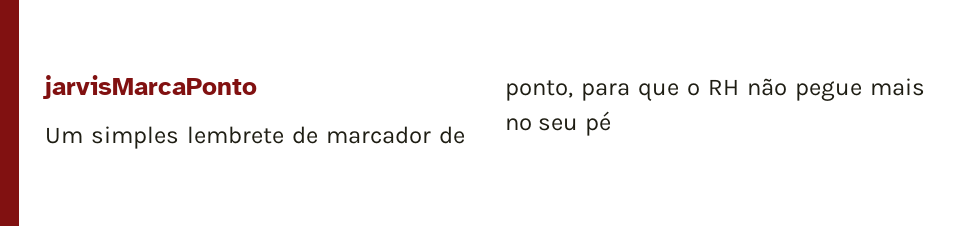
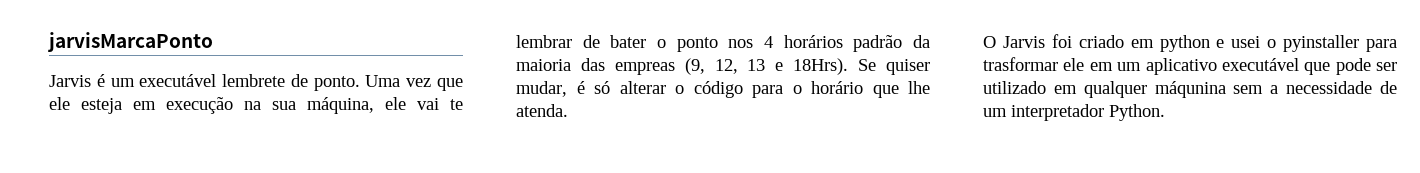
- Um simples lembrete de marcador de ponto, para que o RH não pegue mais no seu pé
+ Jarvis é um executável lembrete de ponto. Uma vez que ele esteja em execução na sua máquina, ele vai te lembrar de bater o ponto nos 4 horários padrão da maioria das empreas (9, 12, 13 e 18Hrs). Se quiser mudar, é só alterar o código para o horário que lhe atenda.
+ O Jarvis foi criado em python e usei o pyinstaller para trasformar ele em um aplicativo executável que pode ser utilizado em qualquer máqunina sem a necessidade de um interpretador Python.

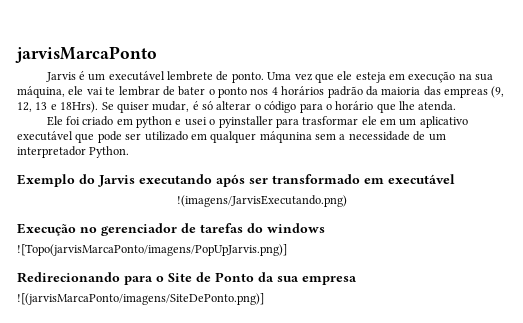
- O Jarvis foi criado em python e usei o pyinstaller para trasformar ele em um aplicativo executável que pode ser utilizado em qualquer máqunina sem a necessidade de um interpretador Python.
+ Ele foi criado em python e usei o pyinstaller para trasformar ele em um aplicativo executável que pode ser utilizado em qualquer máqunina sem a necessidade de um interpretador Python.
+ Exemplo do Jarvis executando após ser transformado em executável
+ !(imagens/JarvisExecutando.png)
+ Execução no gerenciador de tarefas do windows
+ ![Topo(jarvisMarcaPonto/imagens/PopUpJarvis.png)]
+ Redirecionando para o Site de Ponto da sua empresa
+ ![(jarvisMarcaPonto/imagens/SiteDePonto.png)]

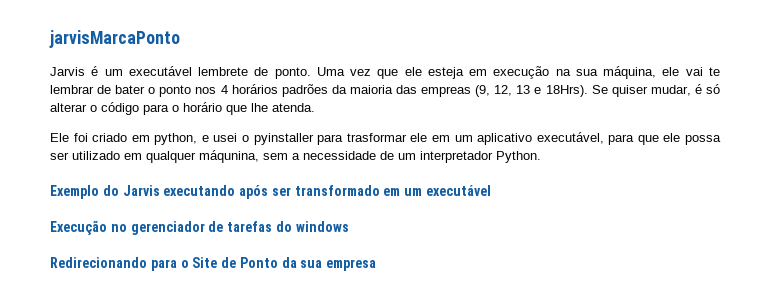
- Uma vez que ele esteja em execução na sua máquina, ele vai te lembrar de bater o ponto nos 4 horários padrão da maioria das empreas (9, 12, 13 e 18Hrs).
+ Uma vez que ele esteja em execução na sua máquina, ele vai te lembrar de bater o ponto nos 4 horários padrões da maioria das empreas (9, 12, 13 e 18Hrs).
- Ele foi criado em python e usei o pyinstaller para trasformar ele em um aplicativo executável que pode ser utilizado em qualquer máqunina sem a necessidade de um interpretador Python.
+ Ele foi criado em python, e usei o pyinstaller para trasformar ele em um aplicativo executável, para que ele possa ser utilizado em qualquer máqunina, sem a necessidade de um interpretador Python.
- Exemplo do Jarvis executando após ser transformado em executável
- !(imagens/JarvisExecutando.png)
+ Exemplo do Jarvis executando após ser transformado em um executável
- ![Topo(jarvisMarcaPonto/imagens/PopUpJarvis.png)]
- ![(jarvisMarcaPonto/imagens/SiteDePonto.png)]

